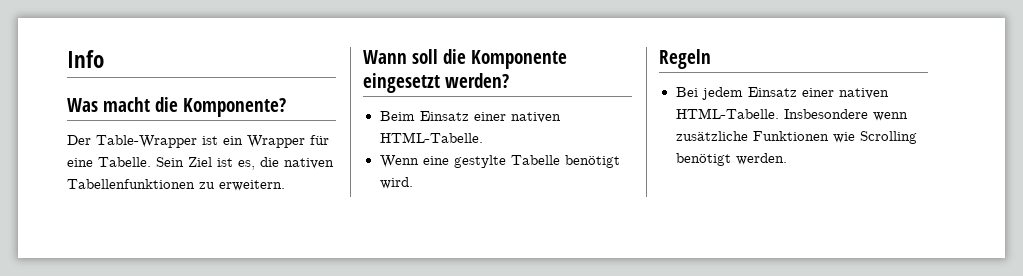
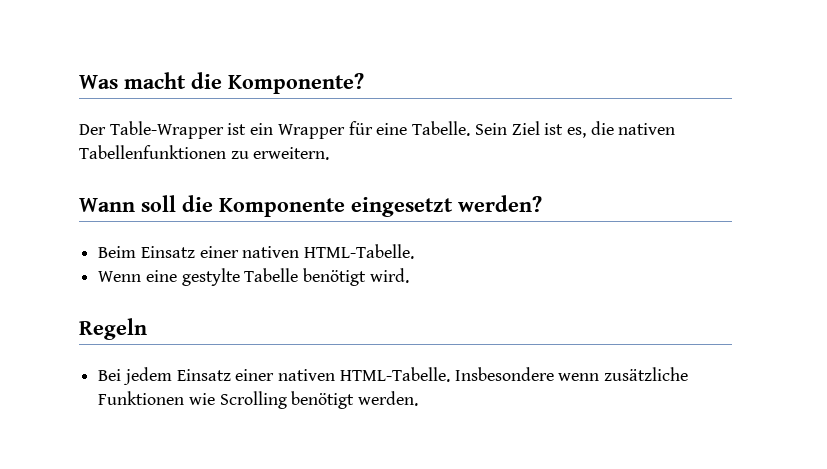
- Info

